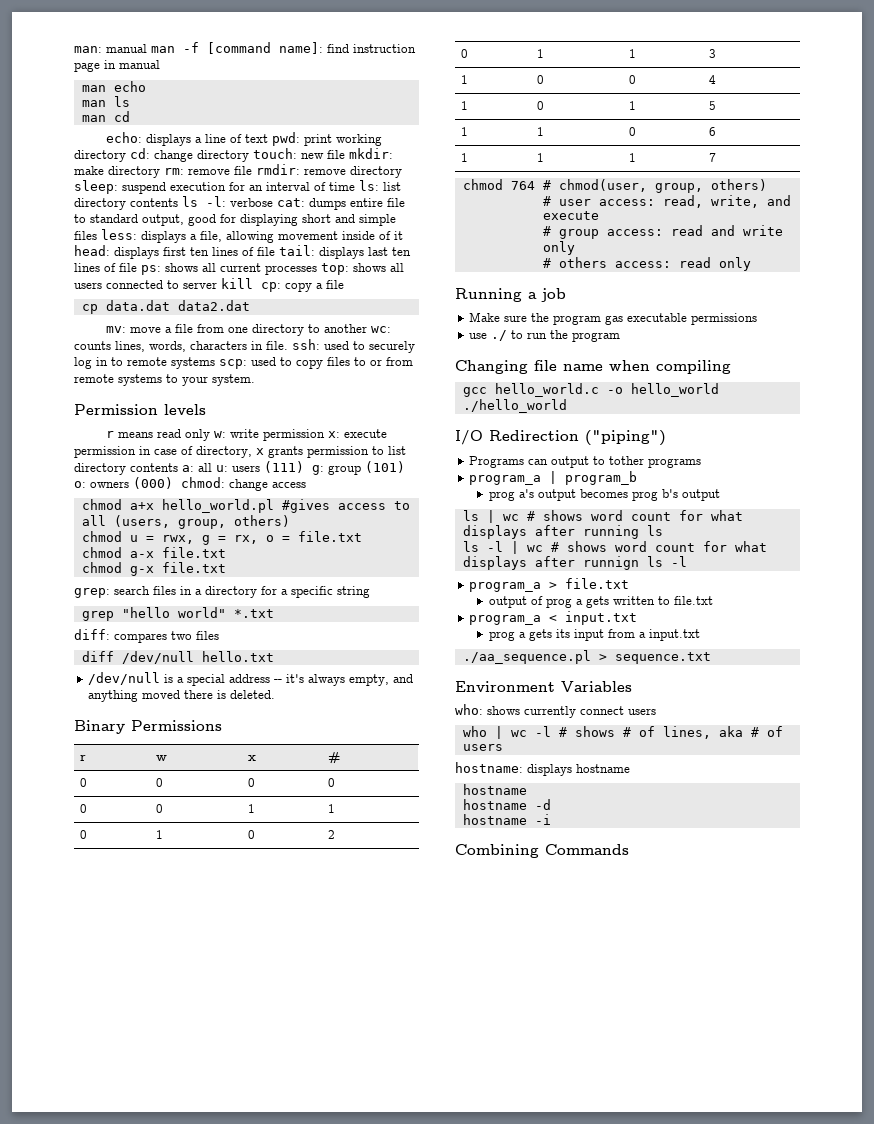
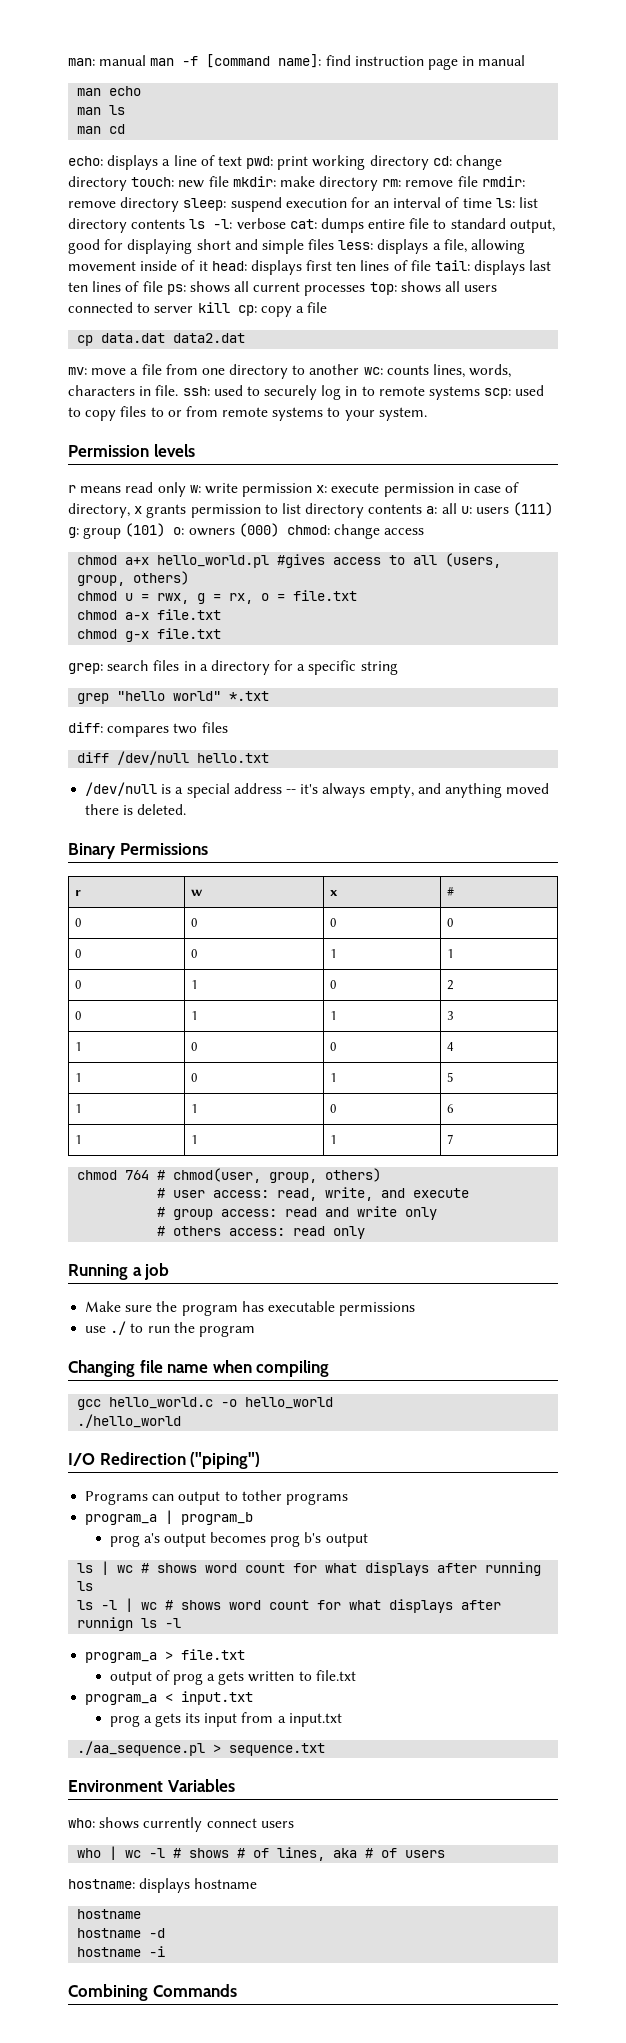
- Make sure the program gas executable permissions
+ Make sure the program has executable permissions

